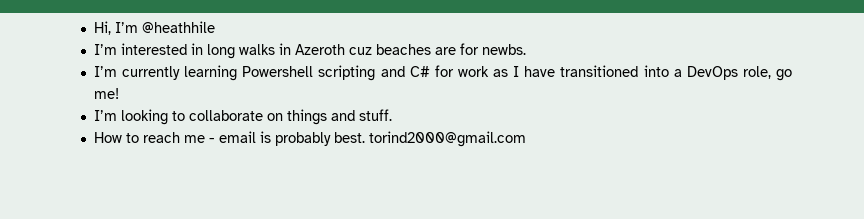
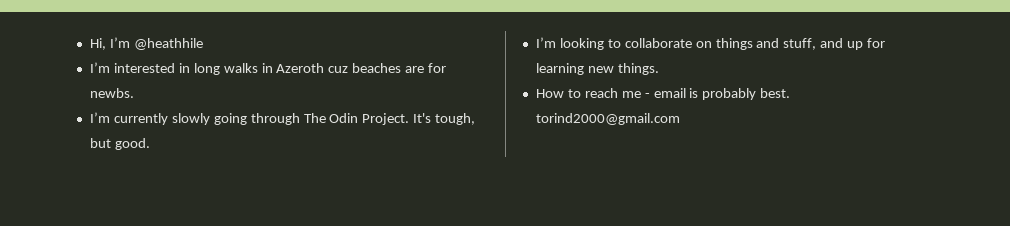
- I’m currently learning Powershell scripting and C# for work as I have transitioned into a DevOps role, go me!
+ I’m currently slowly going through The Odin Project. It's tough, but good.
- I’m looking to collaborate on things and stuff.
+ I’m looking to collaborate on things and stuff, and up for learning new things.

